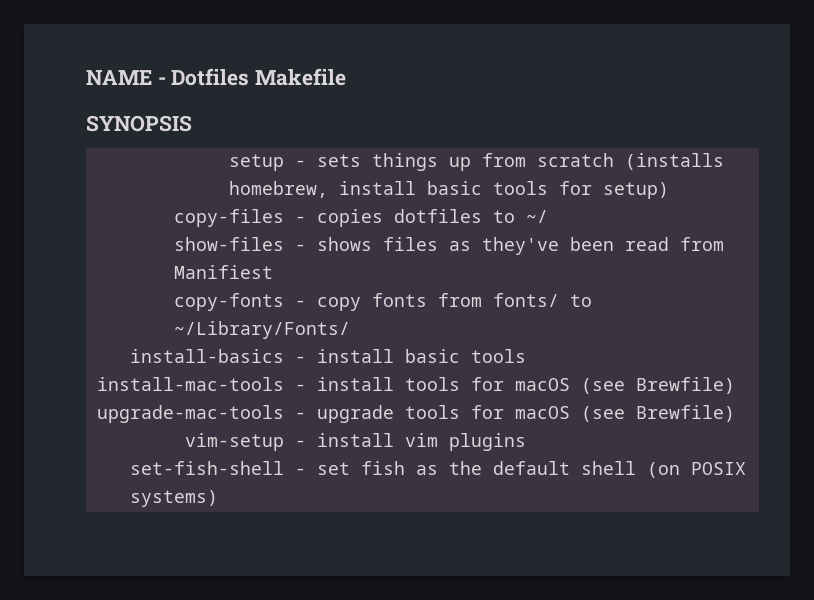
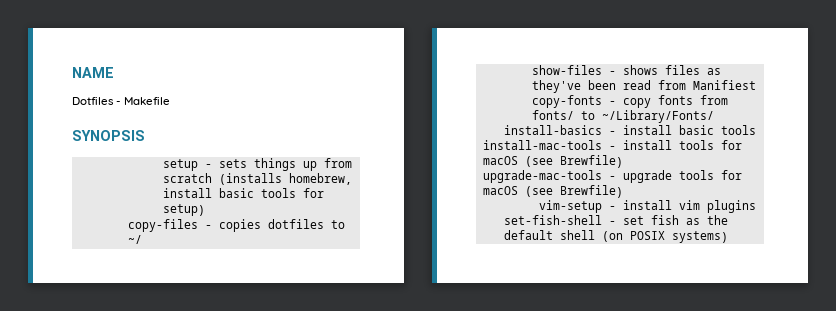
- NAME - Dotfiles Makefile
+ NAME
+ Dotfiles - Makefile

